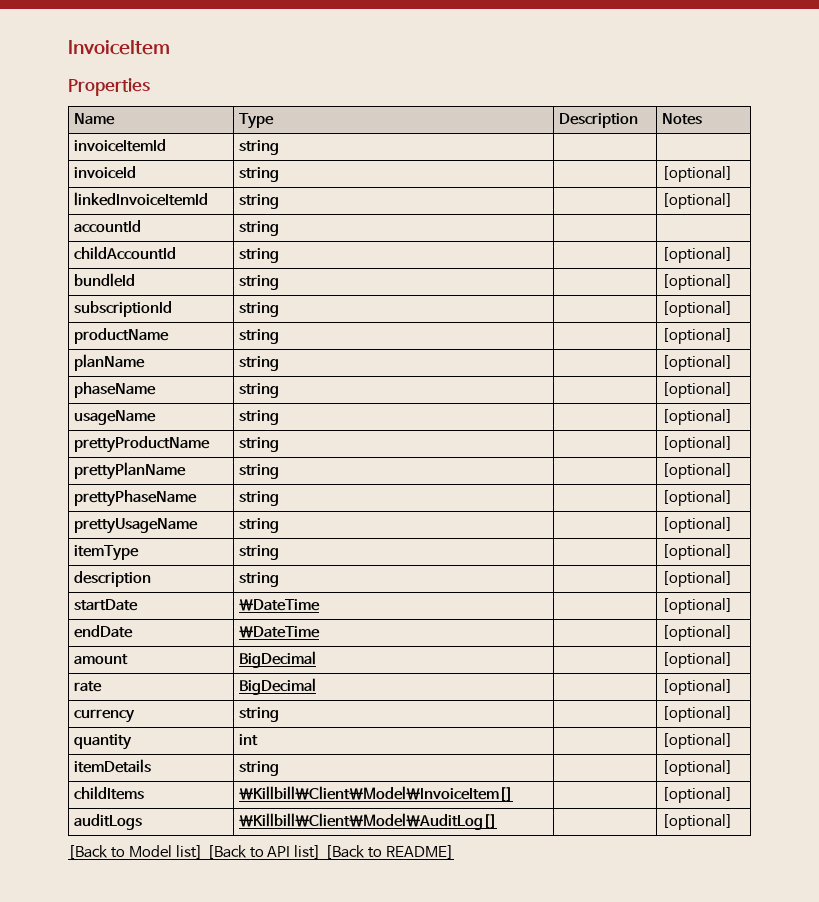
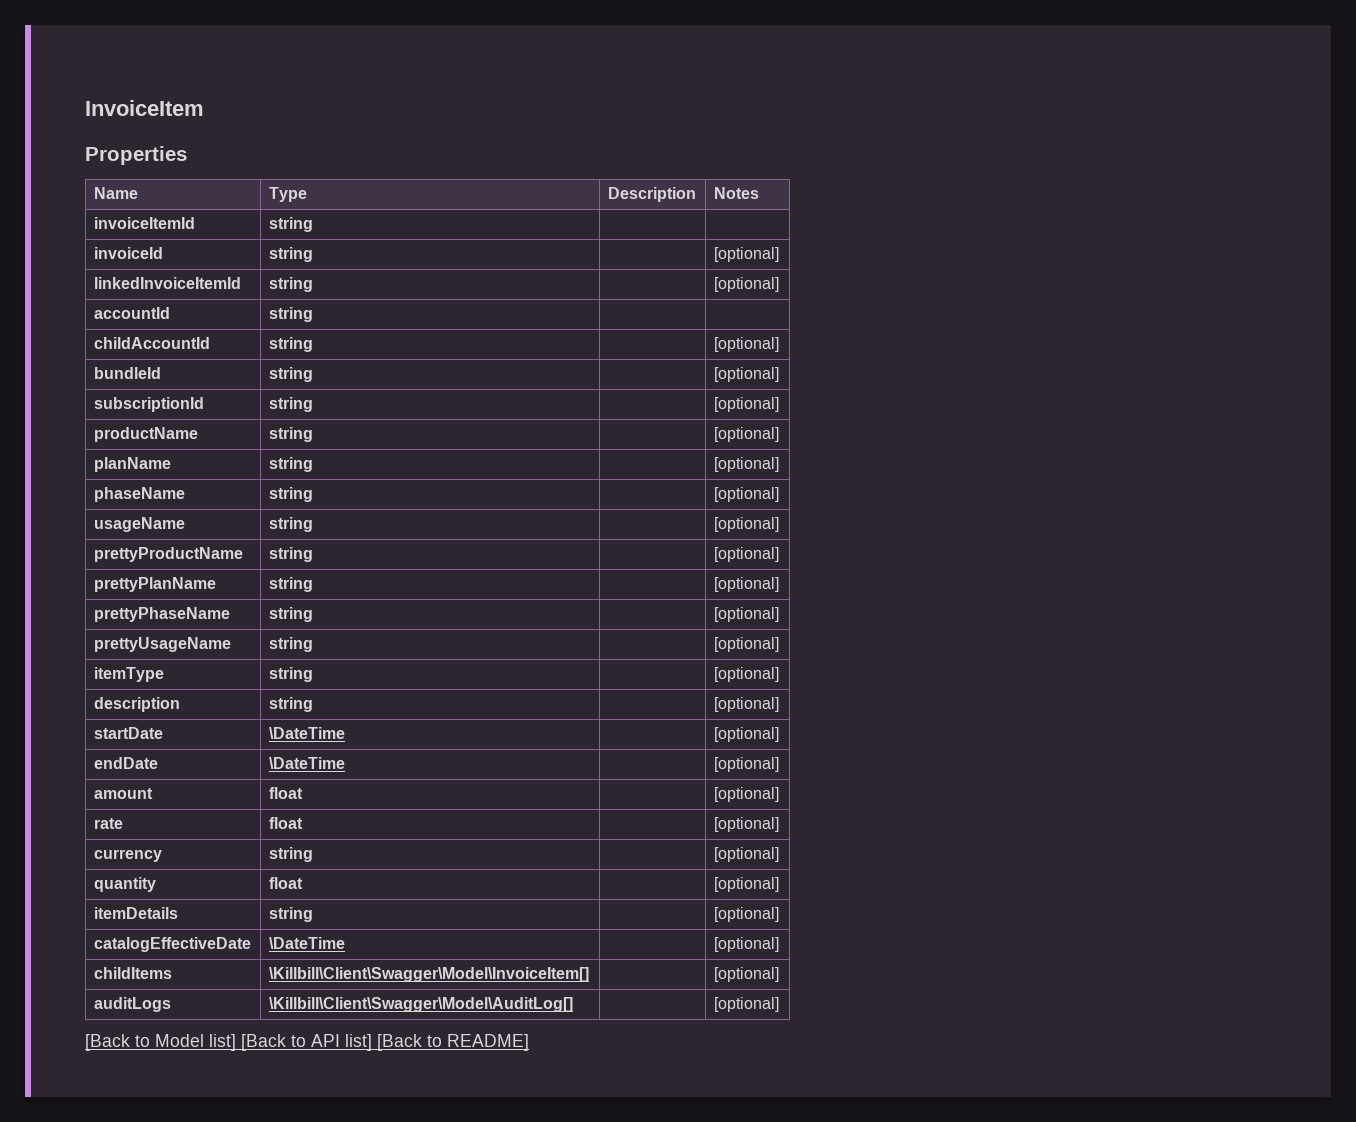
- amount | BigDecimal | | [optional]
+ amount | float | | [optional]
- rate | BigDecimal | | [optional]
+ rate | float | | [optional]
- quantity | int | | [optional]
+ quantity | float | | [optional]
+ catalogEffectiveDate | \DateTime | | [optional]
- childItems | \Killbill\Client\Model\InvoiceItem[] | | [optional]
+ childItems | \Killbill\Client\Swagger\Model\InvoiceItem[] | | [optional]
- auditLogs | \Killbill\Client\Model\AuditLog[] | | [optional]
+ auditLogs | \Killbill\Client\Swagger\Model\AuditLog[] | | [optional]

